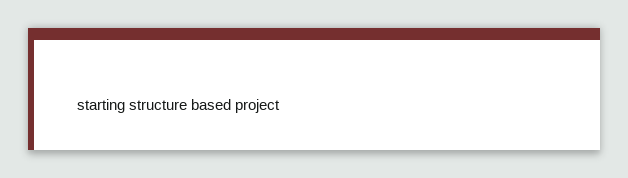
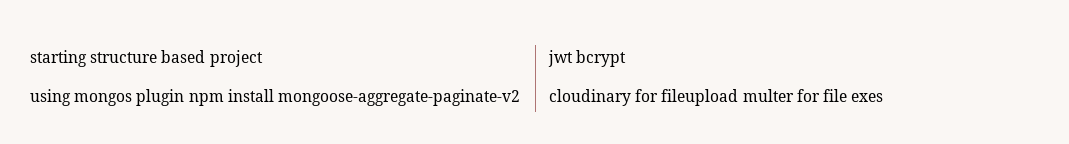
+ using mongos plugin npm install mongoose-aggregate-paginate-v2 jwt bcrypt
+ cloudinary for fileupload multer for file exes

